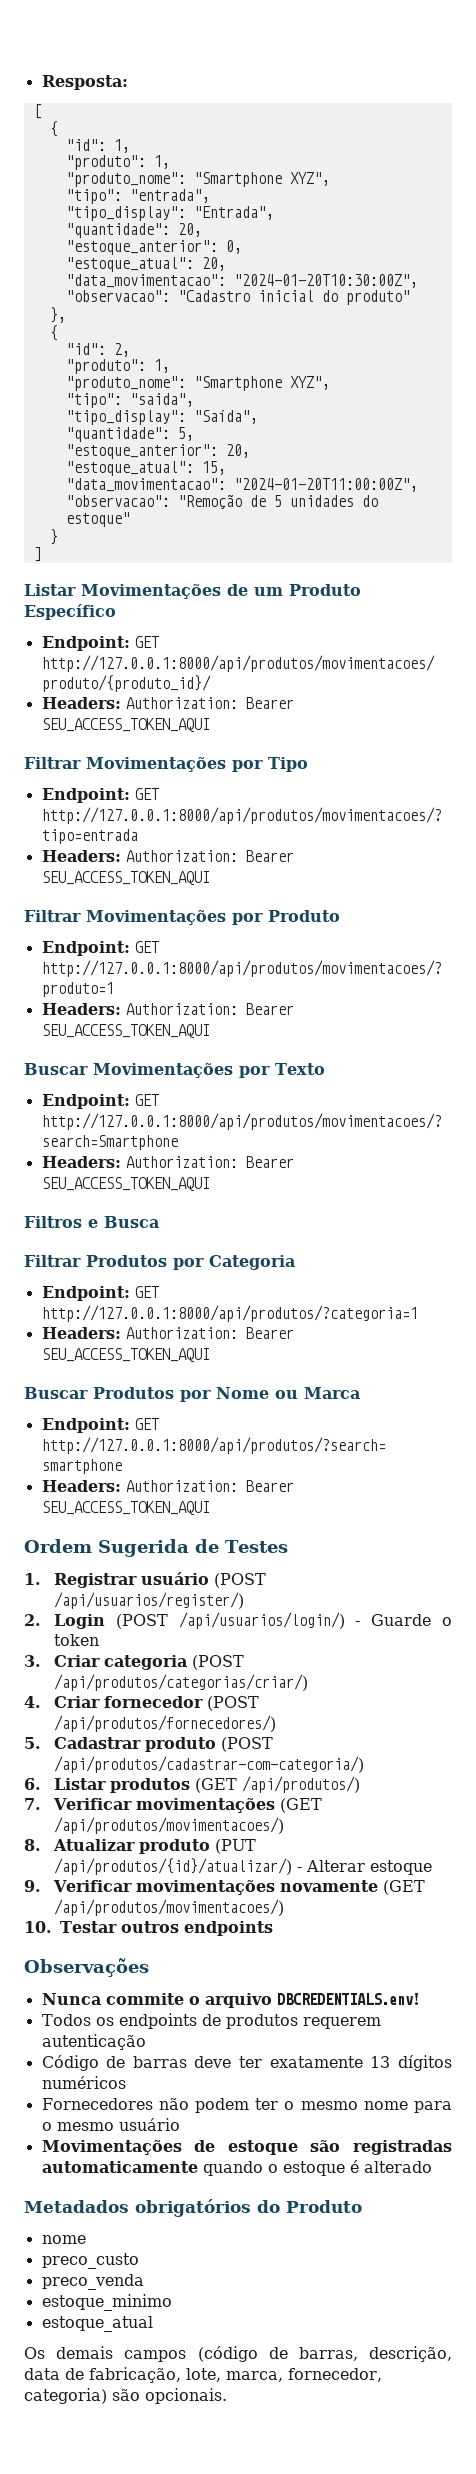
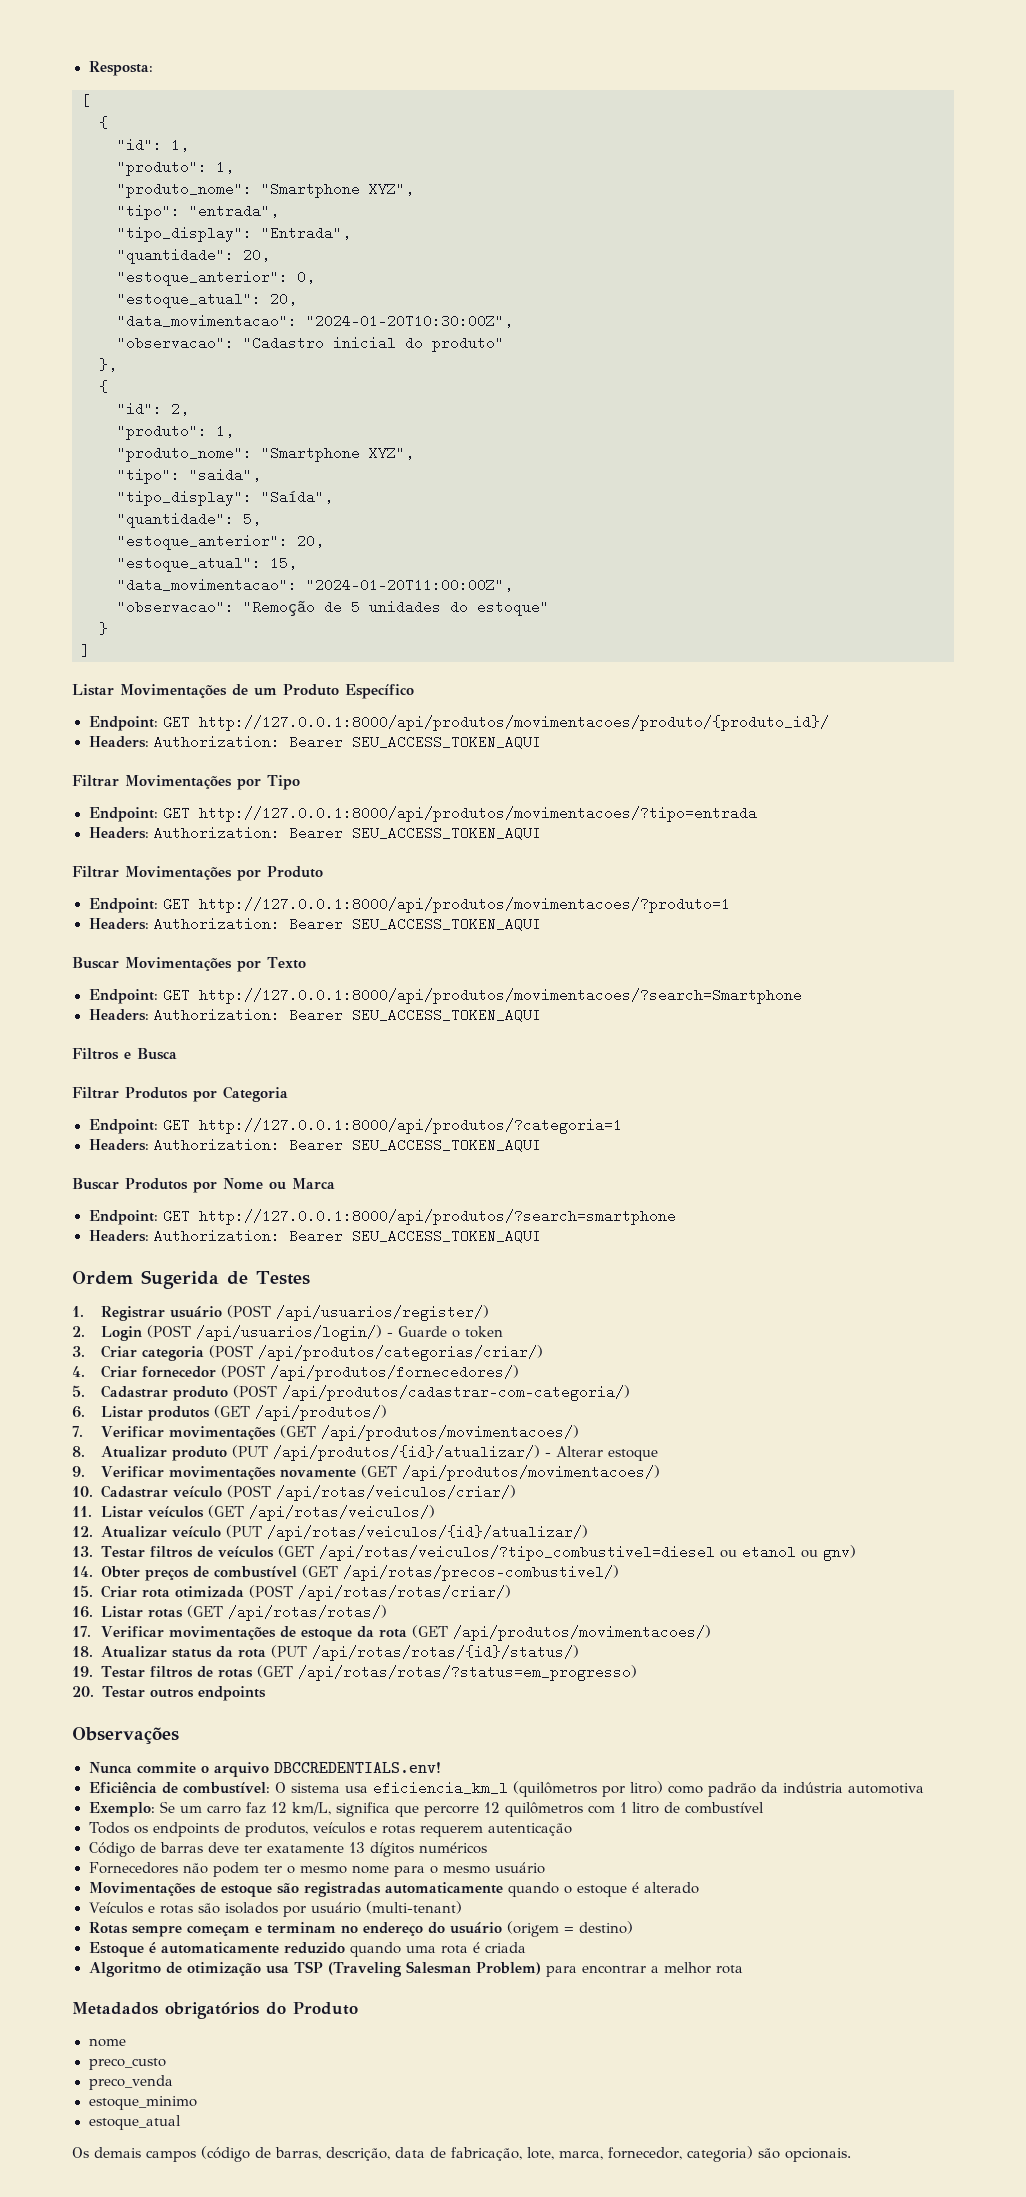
- 10. Testar outros endpoints
+ 10. Cadastrar veículo (POST /api/rotas/veiculos/criar/)
+ 11. Listar veículos (GET /api/rotas/veiculos/)
+ 12. Atualizar veículo (PUT /api/rotas/veiculos/{id}/atualizar/)
+ 13. Testar filtros de veículos (GET /api/rotas/veiculos/?tipo_combustivel=diesel ou etanol ou gnv)
+ 14. Obter preços de combustível (GET /api/rotas/precos-combustivel/)
+ 15. Criar rota otimizada (POST /api/rotas/rotas/criar/)
+ 16. Listar rotas (GET /api/rotas/rotas/)
+ 17. Verificar movimentações de estoque da rota (GET /api/produtos/movimentacoes/)
+ 18. Atualizar status da rota (PUT /api/rotas/rotas/{id}/status/)
+ 19. Testar filtros de rotas (GET /api/rotas/rotas/?status=em_progresso)
+ 20. Testar outros endpoints
- Nunca commite o arquivo DBCREDENTIALS.env!
+ Nunca commite o arquivo DBCCREDENTIALS.env!
+ Eficiência de combustível: O sistema usa eficiencia_km_l (quilômetros por litro) como padrão da indústria automotiva
+ Exemplo: Se um carro faz 12 km/L, significa que percorre 12 quilômetros com 1 litro de combustível
- Todos os endpoints de produtos requerem autenticação
+ Todos os endpoints de produtos, veículos e rotas requerem autenticação
+ Veículos e rotas são isolados por usuário (multi-tenant)
+ Rotas sempre começam e terminam no endereço do usuário (origem = destino)
+ Estoque é automaticamente reduzido quando uma rota é criada
+ Algoritmo de otimização usa TSP (Traveling Salesman Problem) para encontrar a melhor rota

